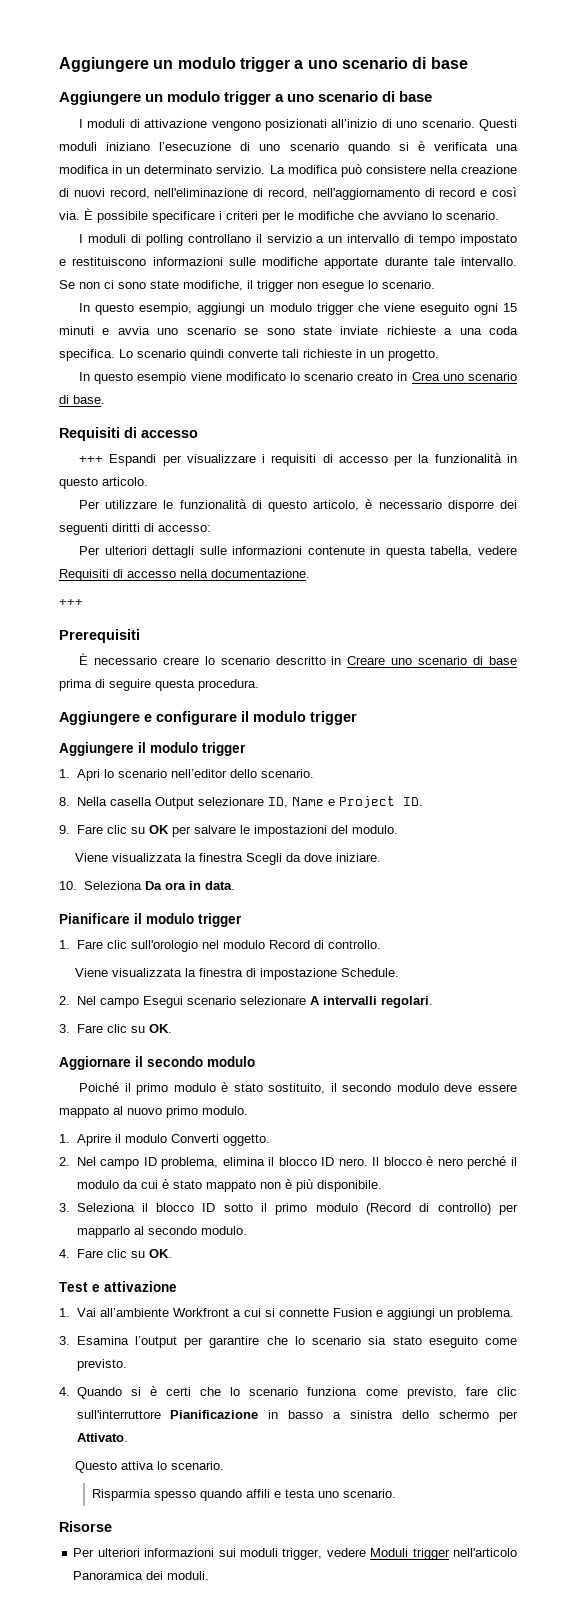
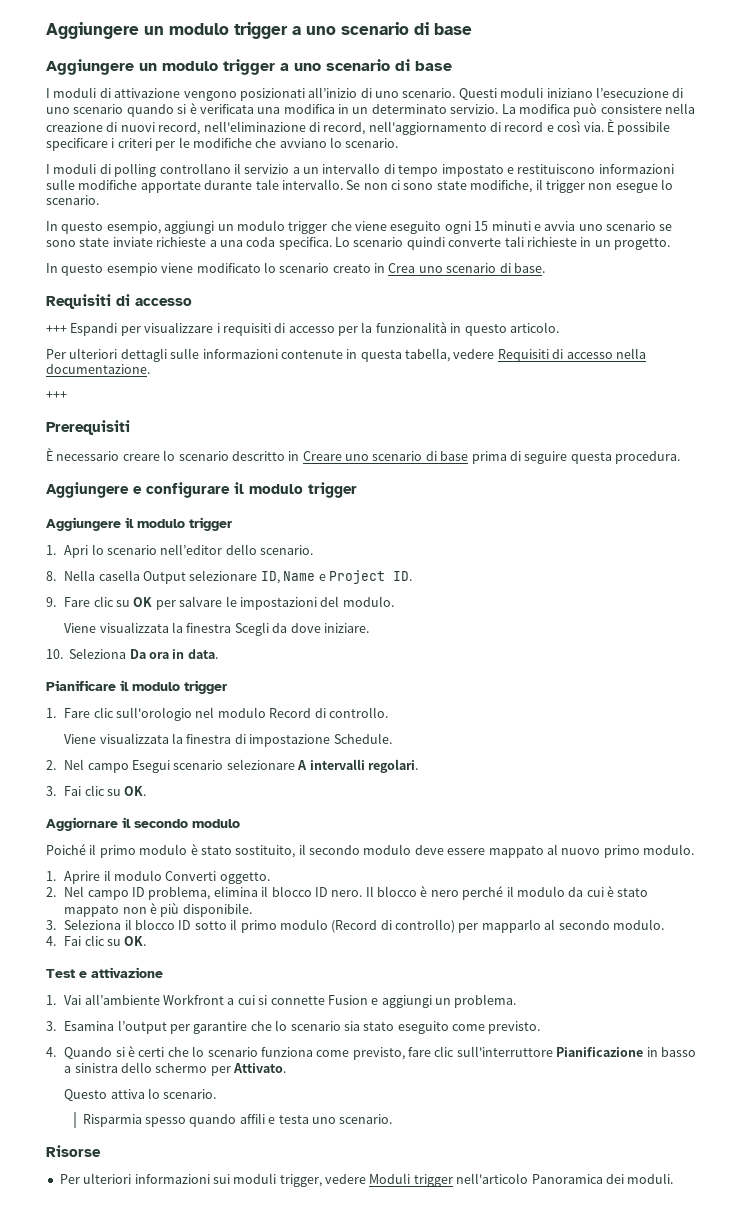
- Per utilizzare le funzionalità di questo articolo, è necessario disporre dei seguenti diritti di accesso:
- 3. Fare clic su OK.
+ 3. Fai clic su OK.
- 4. Fare clic su OK.
+ 4. Fai clic su OK.

